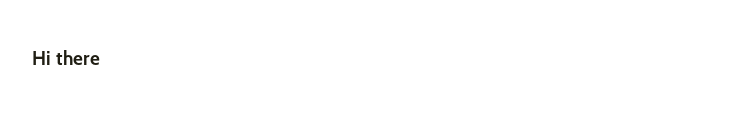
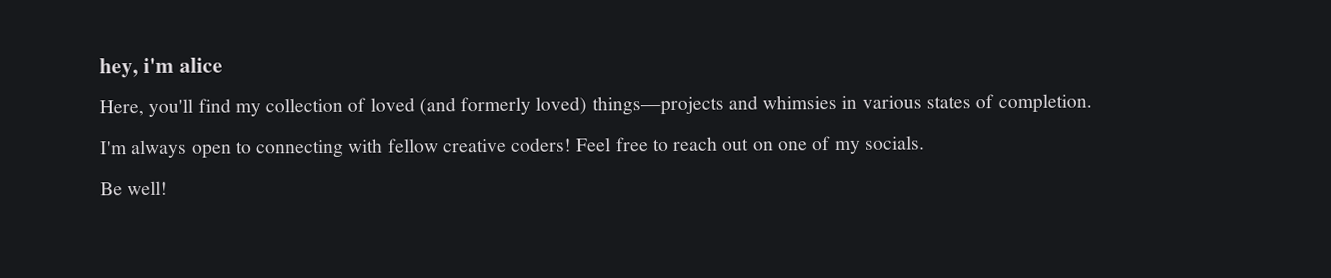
- Hi there
+ hey, i'm alice
+ Here, you'll find my collection of loved (and formerly loved) things—projects and whimsies in various states of completion.
+ I'm always open to connecting with fellow creative coders! Feel free to reach out on one of my socials.
+ Be well!

